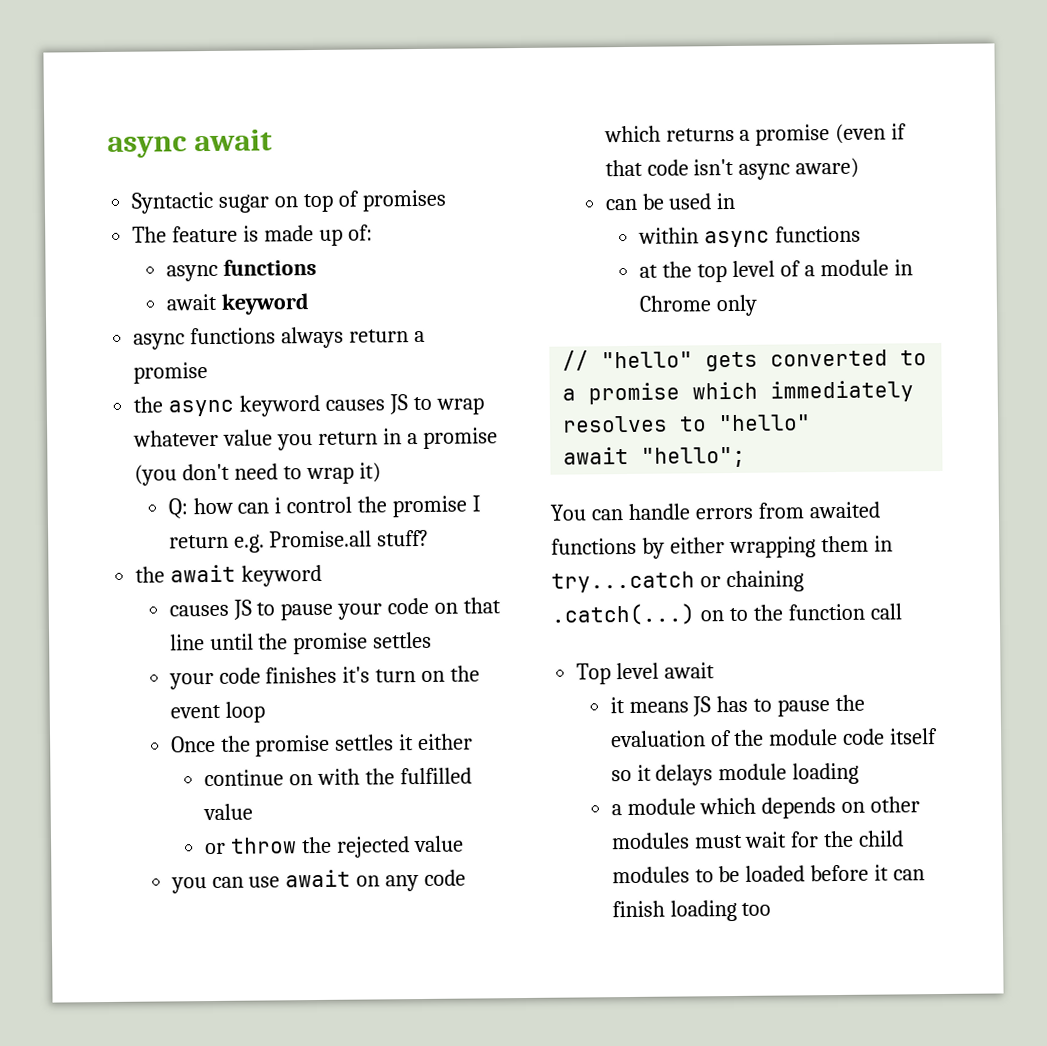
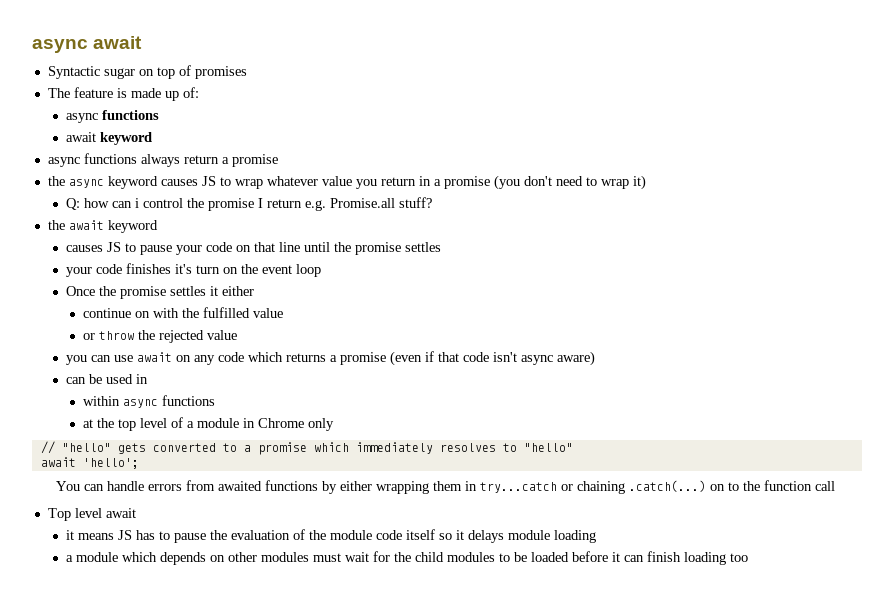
- await "hello";
+ await 'hello';

